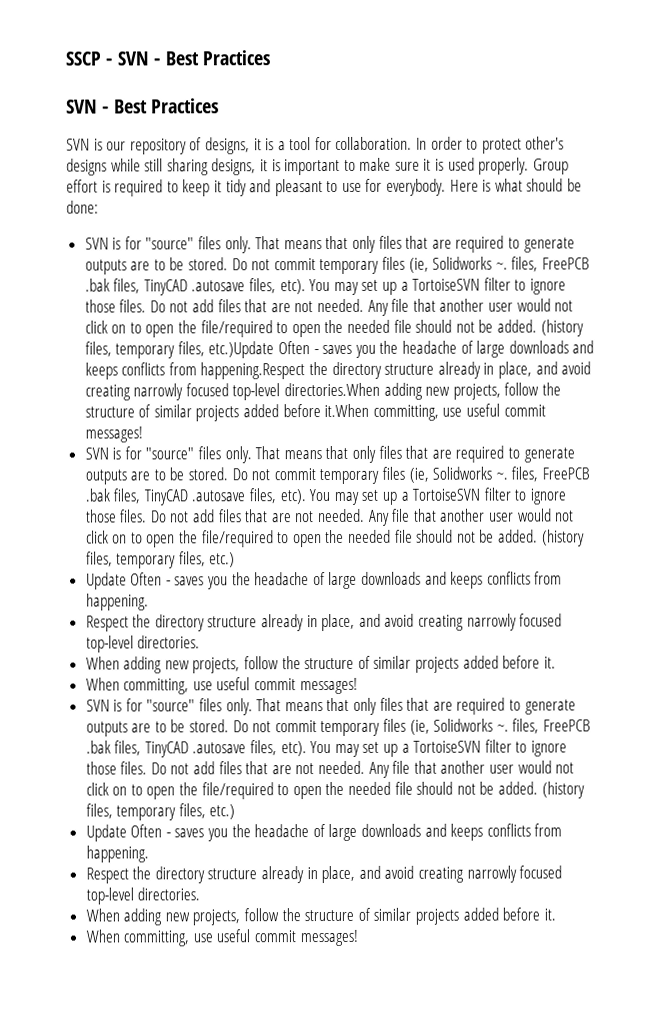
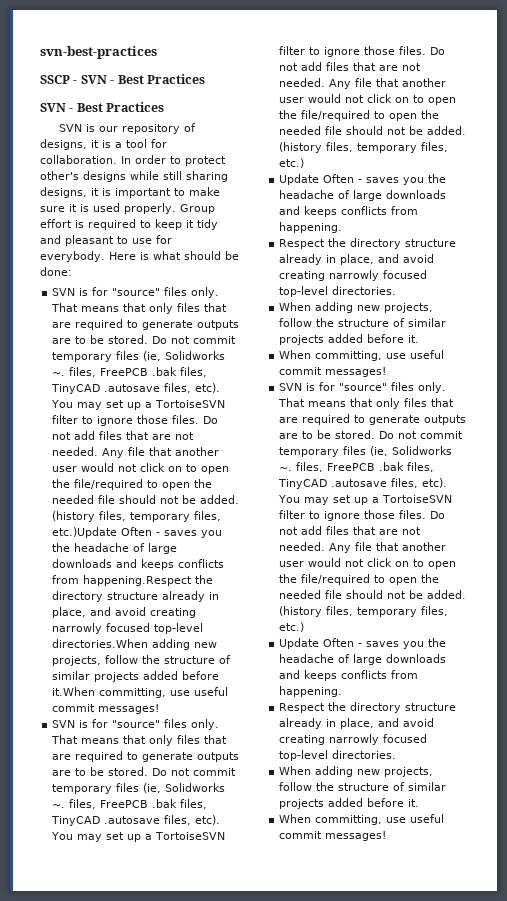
+ svn-best-practices

